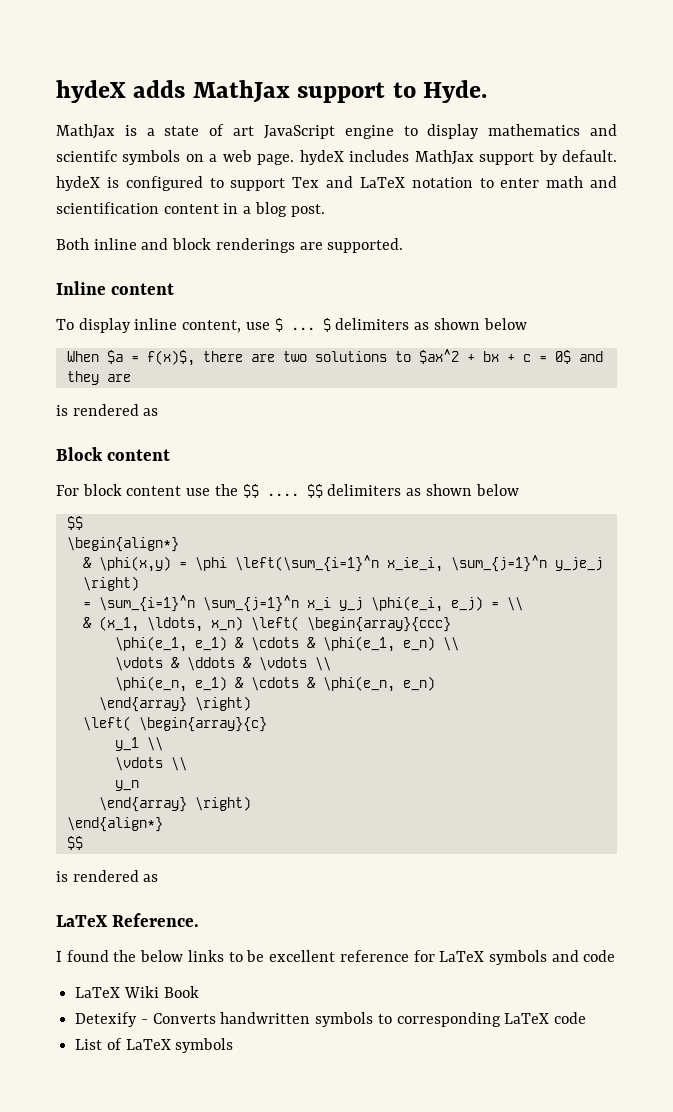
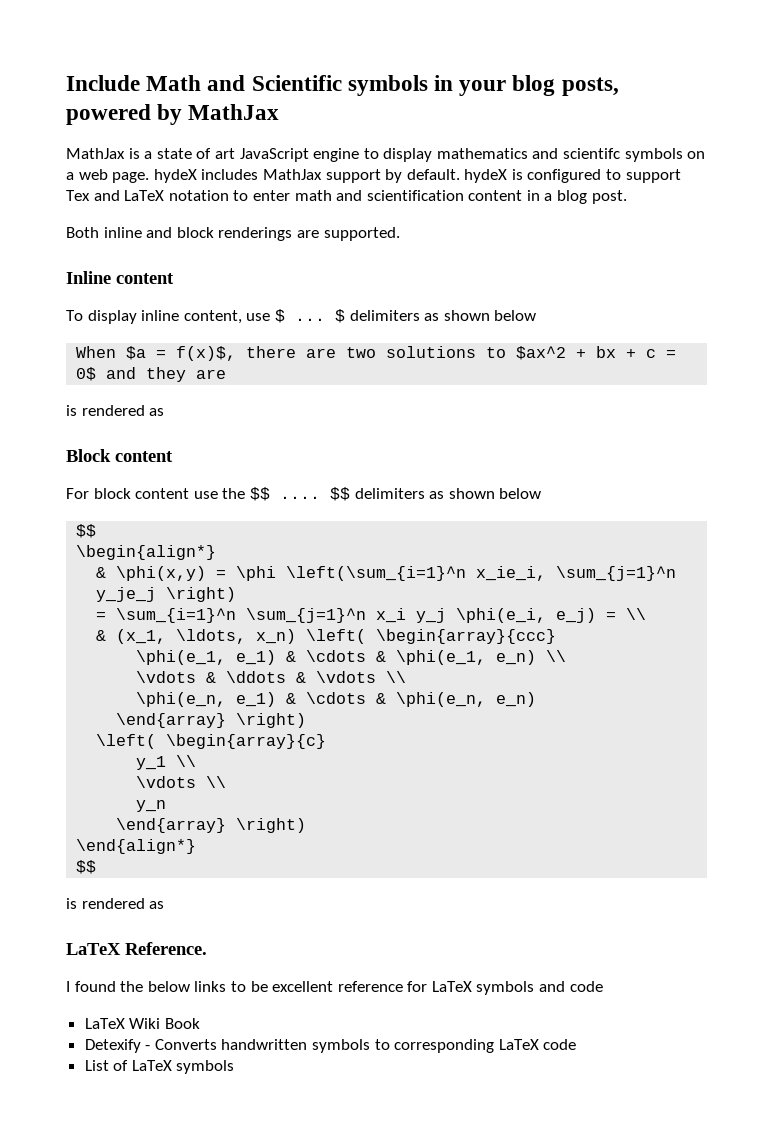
- hydeX adds MathJax support to Hyde.
+ Include Math and Scientific symbols in your blog posts, powered by MathJax

